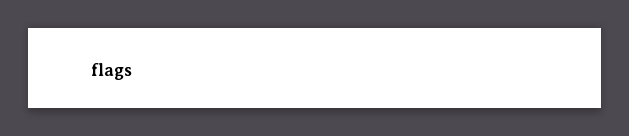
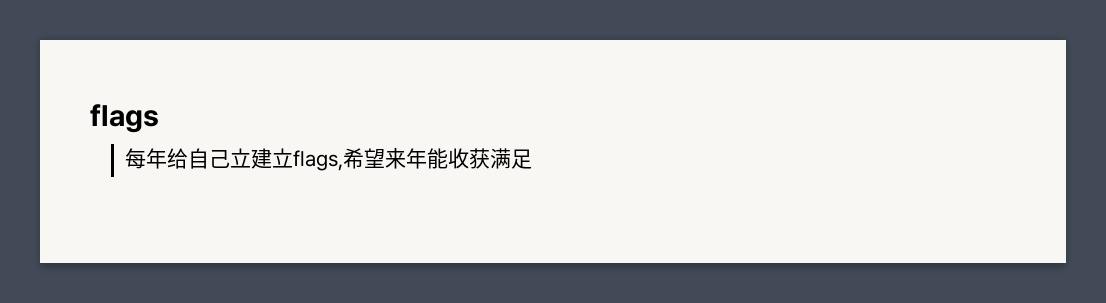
+ 每年给自己立建立flags,希望来年能收获满足

